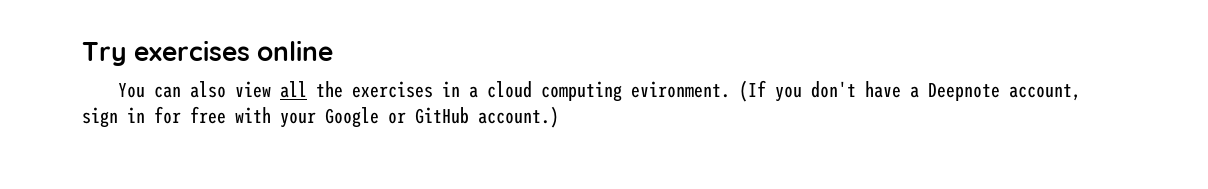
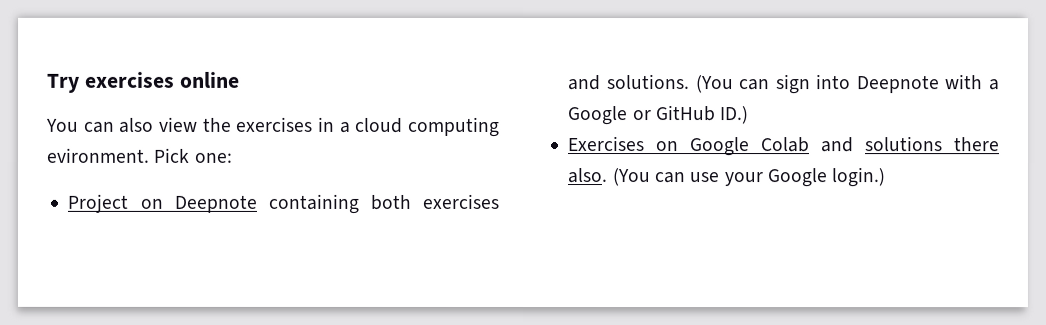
- You can also view all the exercises in a cloud computing evironment.
+ You can also view the exercises in a cloud computing evironment.
- (If you don't have a Deepnote account, sign in for free with your Google or GitHub account.)
+ Pick one:
+ Project on Deepnote containing both exercises and solutions. (You can sign into Deepnote with a Google or GitHub ID.)
+ Exercises on Google Colab and solutions there also. (You can use your Google login.)

